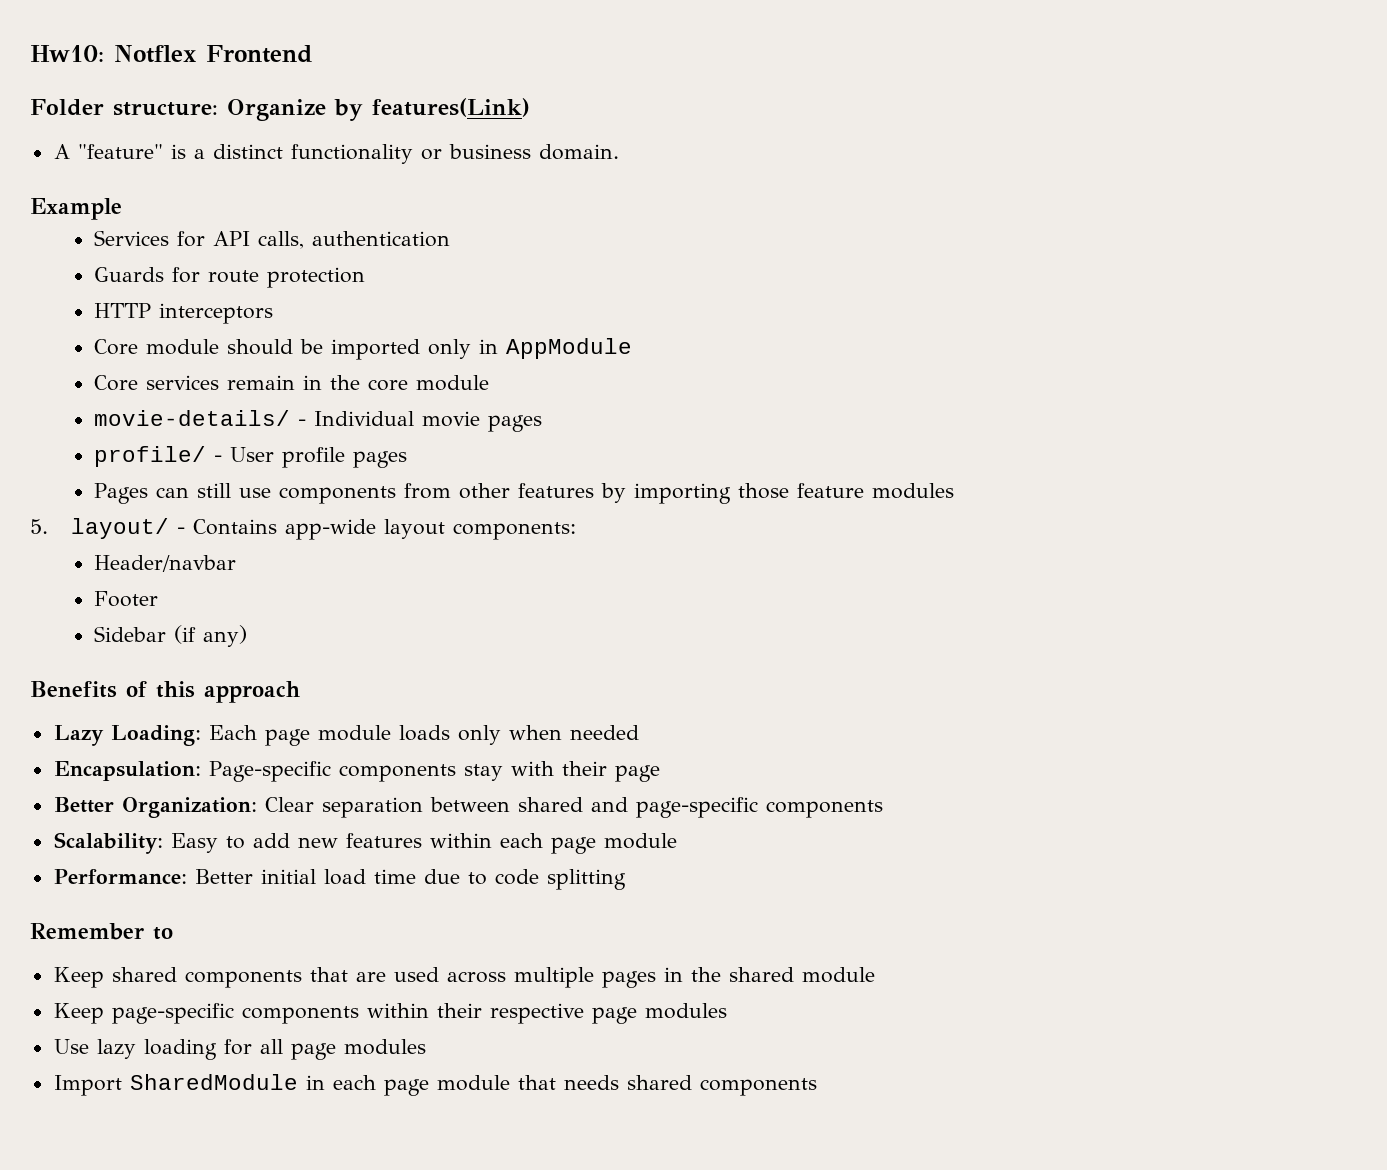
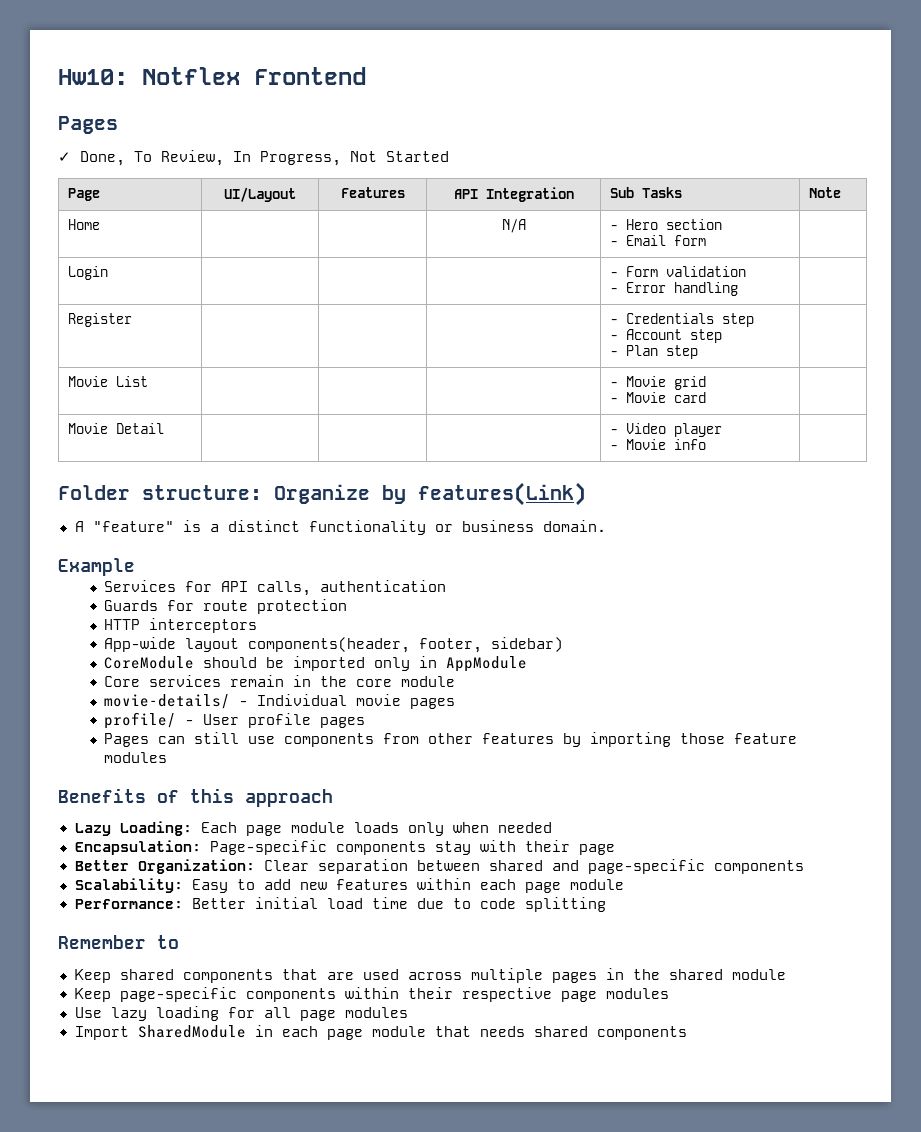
  Hw10: Notflex Frontend
+ Pages
+ ✓ Done, To Review, In Progress, Not Started
+ Page | UI/Layout | Features | API Integration | Sub Tasks | Note
+ Home | | | N/A | - Hero section
+ - Email form |
+ Login | | | | - Form validation
+ - Error handling |
+ Register | | | | - Credentials step
+ - Account step
+ - Plan step |
+ Movie List | | | | - Movie grid
+ - Movie card |
+ Movie Detail | | | | - Video player
+ - Movie info |
- Core module should be imported only in AppModule
+ App-wide layout components(header, footer, sidebar)
+ CoreModule should be imported only in AppModule
- 5. layout/ - Contains app-wide layout components:
- Header/navbar
- Footer
- Sidebar (if any)

